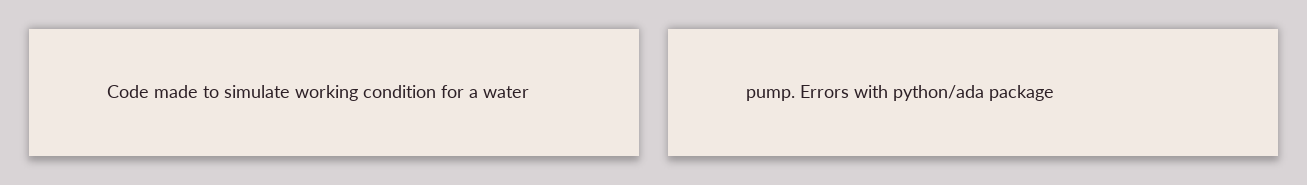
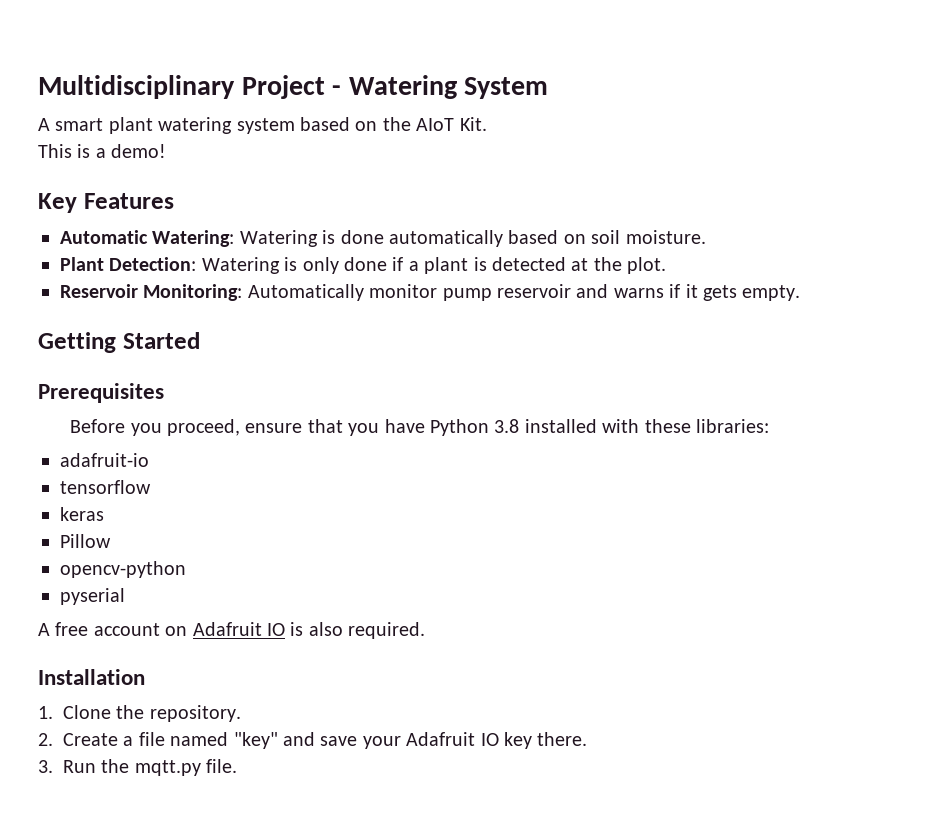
- Code made to simulate working condition for a water pump. Errors with python/ada package
+ Multidisciplinary Project - Watering System
+ A smart plant watering system based on the AIoT Kit.
+ This is a demo!
+ Key Features
+ Automatic Watering: Watering is done automatically based on soil moisture.
+ Plant Detection: Watering is only done if a plant is detected at the plot.
+ Reservoir Monitoring: Automatically monitor pump reservoir and warns if it gets empty.
+ Getting Started
+ Prerequisites
+ Before you proceed, ensure that you have Python 3.8 installed with these libraries:
+ adafruit-io
+ tensorflow
+ keras
+ Pillow
+ opencv-python
+ pyserial
+ A free account on Adafruit IO is also required.
+ Installation
+ 1. Clone the repository.
+ 2. Create a file named "key" and save your Adafruit IO key there.
+ 3. Run the mqtt.py file.

